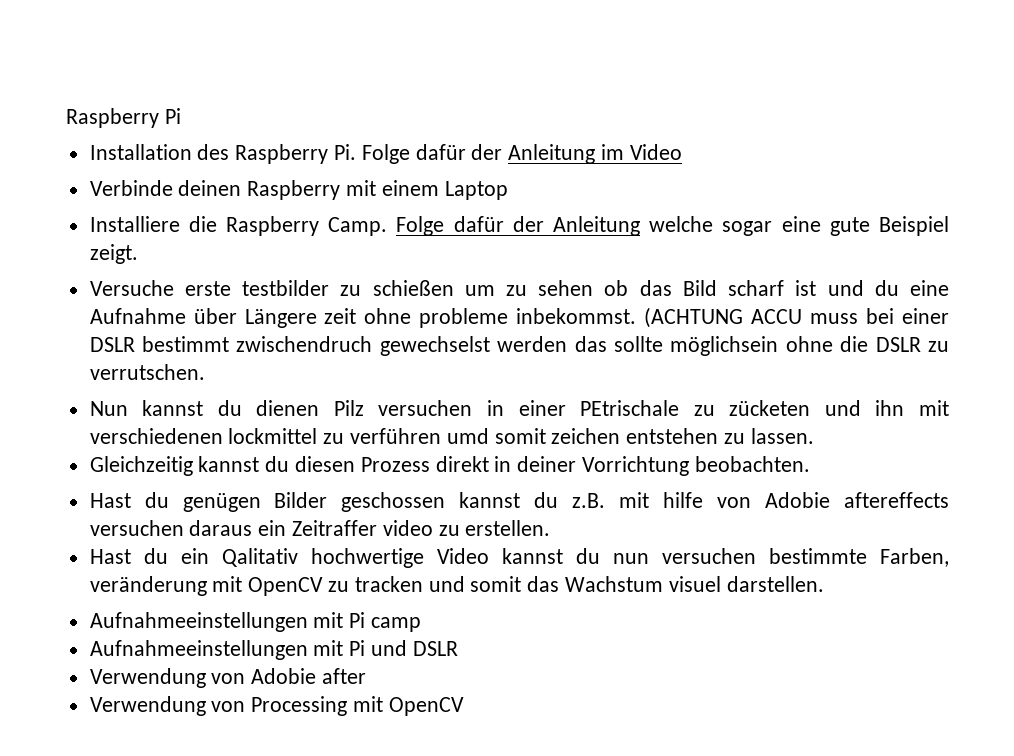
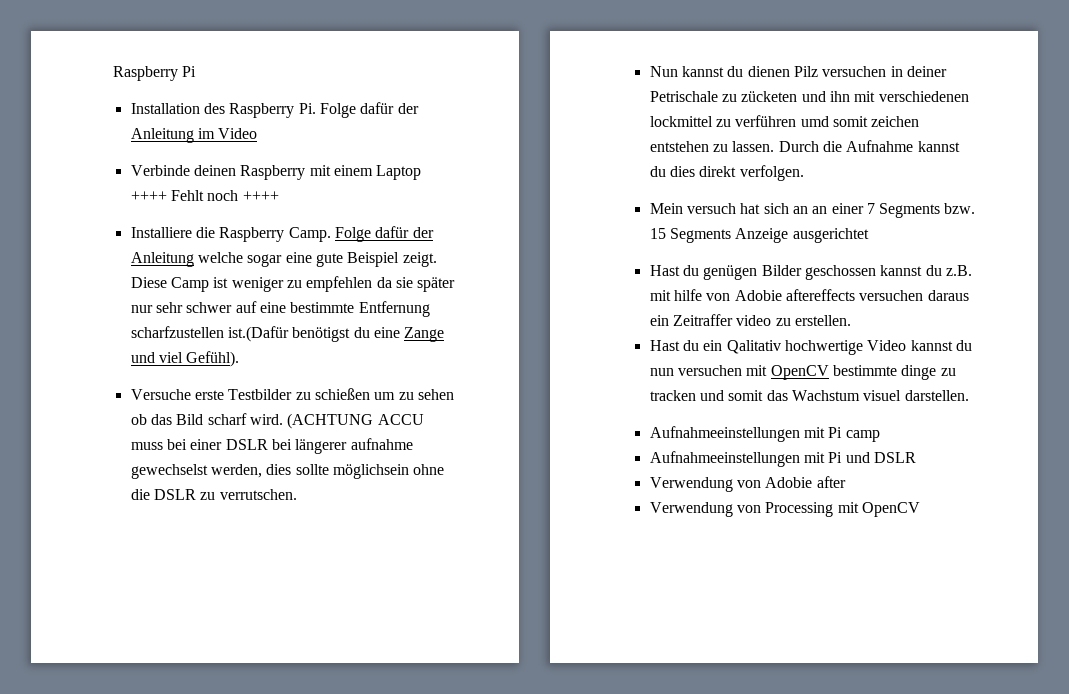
- Verbinde deinen Raspberry mit einem Laptop
+ Verbinde deinen Raspberry mit einem Laptop ++++ Fehlt noch ++++
+ Diese Camp ist weniger zu empfehlen da sie später nur sehr schwer auf eine bestimmte Entfernung scharfzustellen ist.(Dafür benötigst du eine Zange und viel Gefühl).
- Versuche erste testbilder zu schießen um zu sehen ob das Bild scharf ist und du eine Aufnahme über Längere zeit ohne probleme inbekommst.
+ Versuche erste Testbilder zu schießen um zu sehen ob das Bild scharf wird.
- (ACHTUNG ACCU muss bei einer DSLR bestimmt zwischendruch gewechselst werden das sollte möglichsein ohne die DSLR zu verrutschen.
+ (ACHTUNG ACCU muss bei einer DSLR bei längerer aufnahme gewechselst werden, dies sollte möglichsein ohne die DSLR zu verrutschen.
- Nun kannst du dienen Pilz versuchen in einer PEtrischale zu zücketen und ihn mit verschiedenen lockmittel zu verführen umd somit zeichen entstehen zu lassen.
- Gleichzeitig kannst du diesen Prozess direkt in deiner Vorrichtung beobachten.
+ Nun kannst du dienen Pilz versuchen in deiner Petrischale zu zücketen und ihn mit verschiedenen lockmittel zu verführen umd somit zeichen entstehen zu lassen. Durch die Aufnahme kannst du dies direkt verfolgen.
+ Mein versuch hat sich an an einer 7 Segments bzw. 15 Segments Anzeige ausgerichtet
- Hast du ein Qalitativ hochwertige Video kannst du nun versuchen bestimmte Farben, veränderung mit OpenCV zu tracken und somit das Wachstum visuel darstellen.
+ Hast du ein Qalitativ hochwertige Video kannst du nun versuchen mit OpenCV bestimmte dinge zu tracken und somit das Wachstum visuel darstellen.

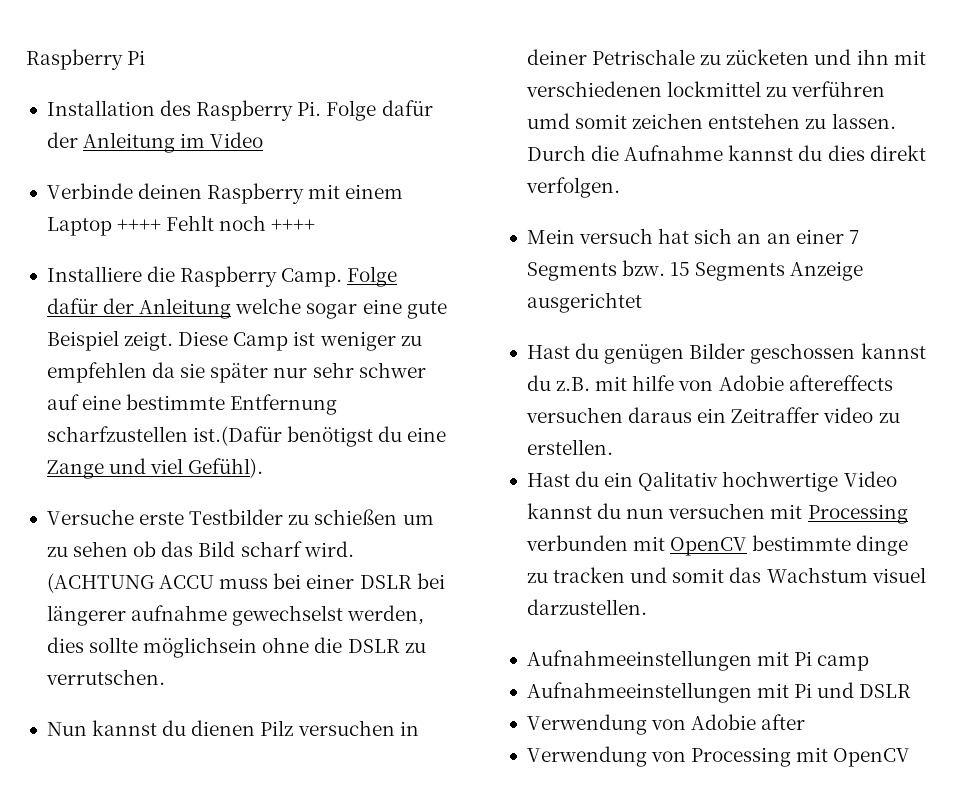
- Hast du ein Qalitativ hochwertige Video kannst du nun versuchen mit OpenCV bestimmte dinge zu tracken und somit das Wachstum visuel darstellen.
+ Hast du ein Qalitativ hochwertige Video kannst du nun versuchen mit Processing verbunden mit OpenCV bestimmte dinge zu tracken und somit das Wachstum visuel darzustellen.

